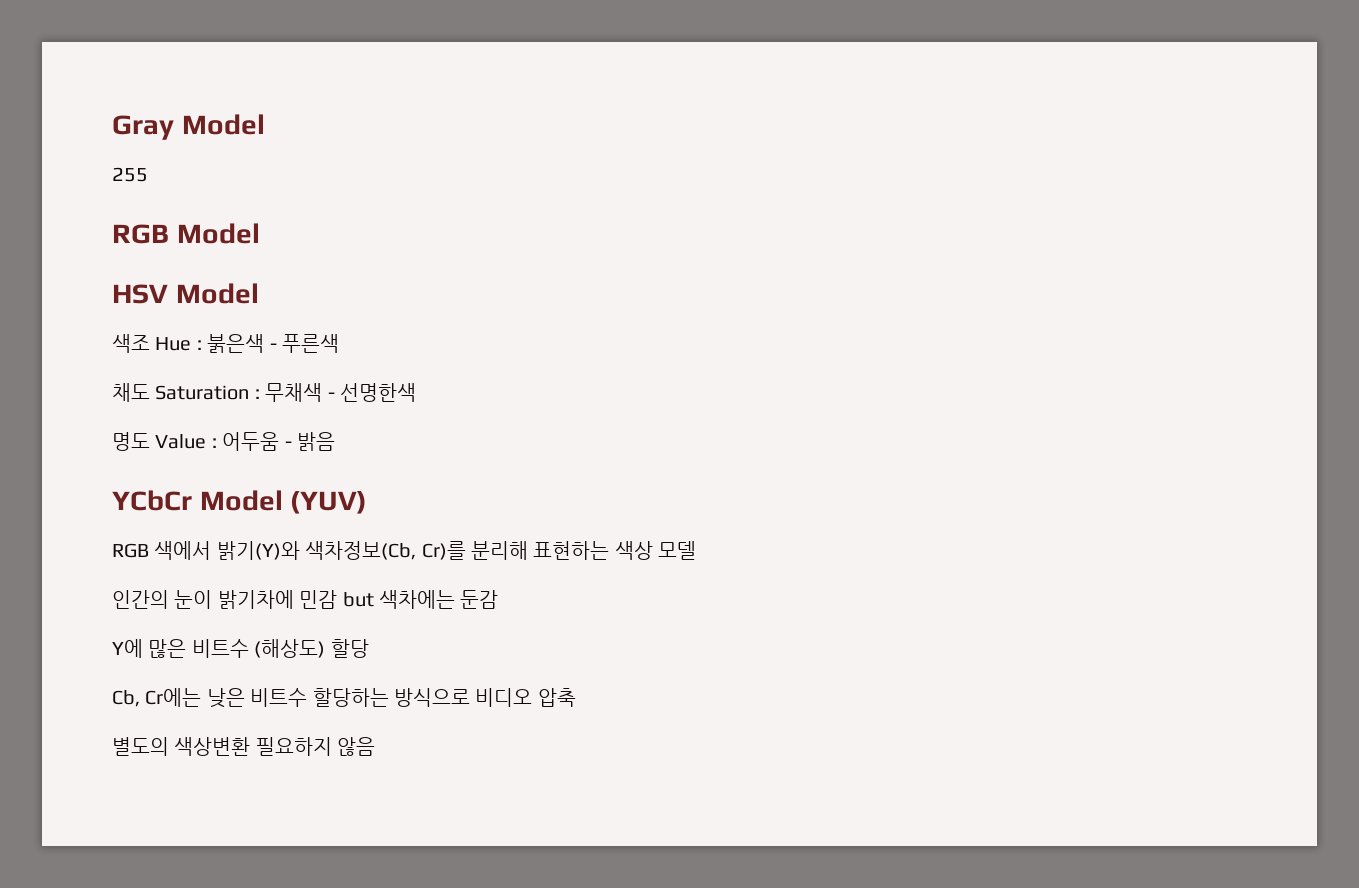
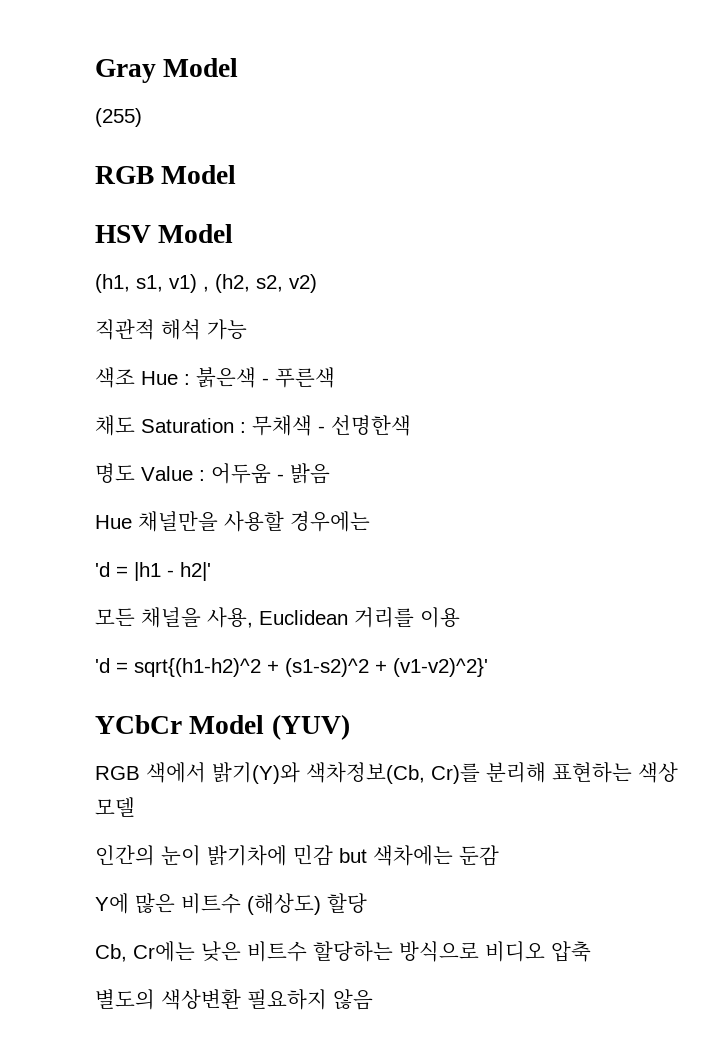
- 255
+ (255)
+ (h1, s1, v1) , (h2, s2, v2)
+ 직관적 해석 가능
+ Hue 채널만을 사용할 경우에는
+ 'd = |h1 - h2|'
+ 모든 채널을 사용, Euclidean 거리를 이용
+ 'd = sqrt{(h1-h2)^2 + (s1-s2)^2 + (v1-v2)^2}'

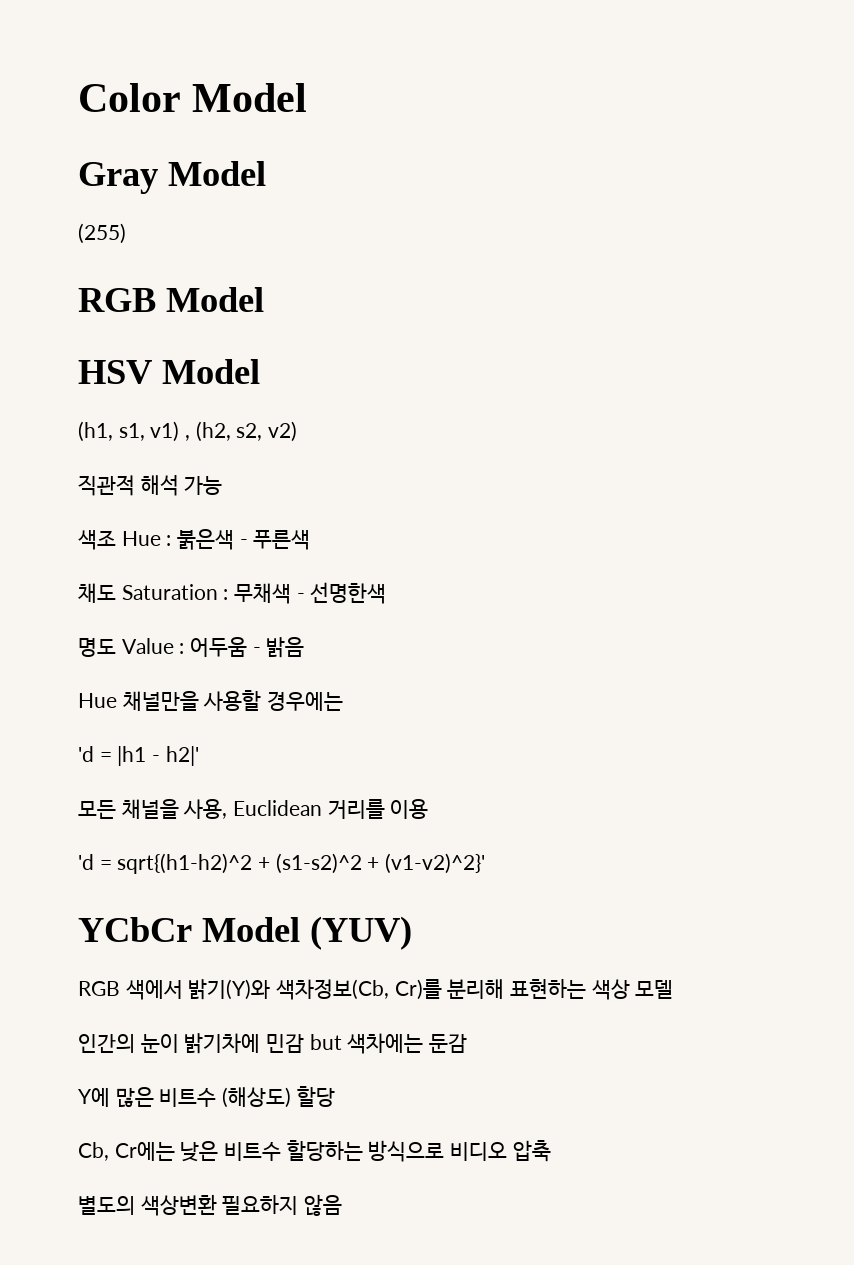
+ Color Model

